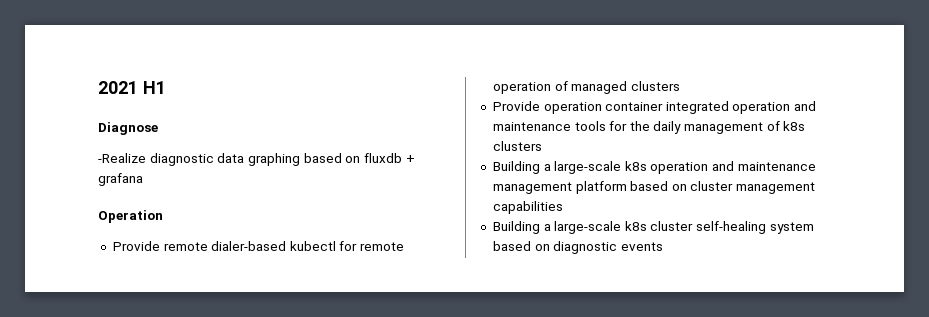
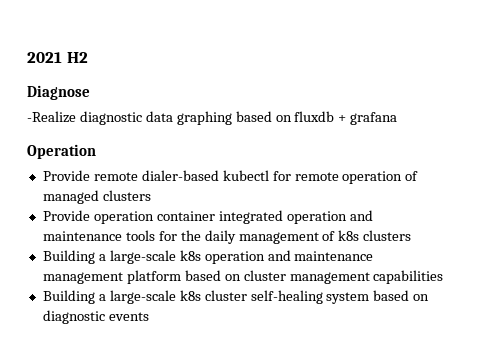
- 2021 H1
+ 2021 H2

